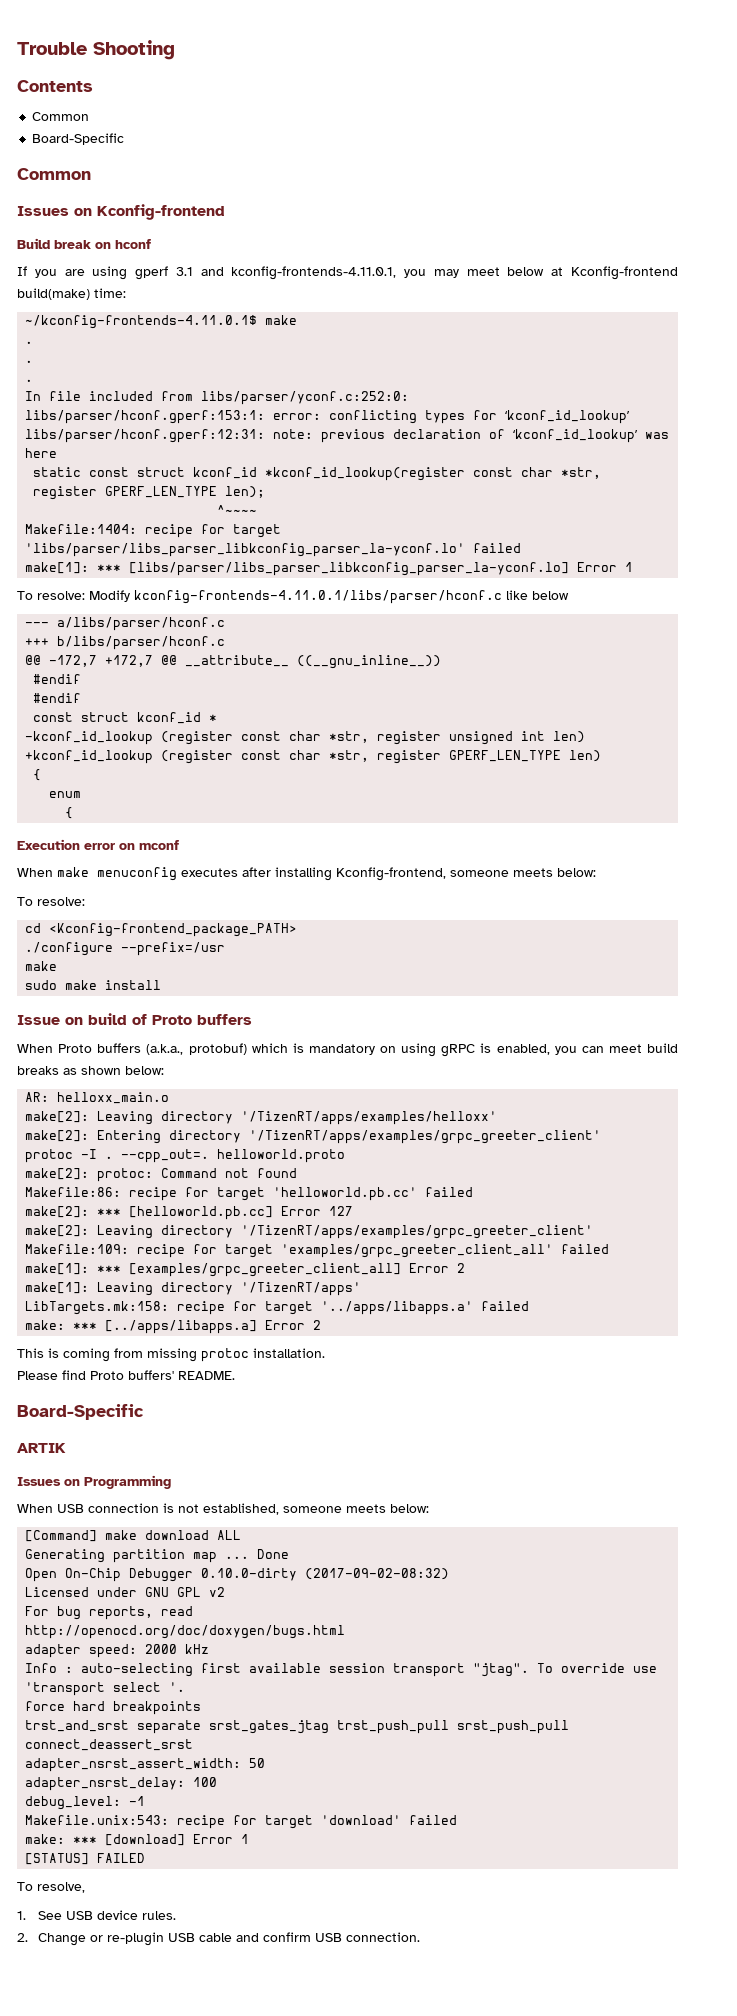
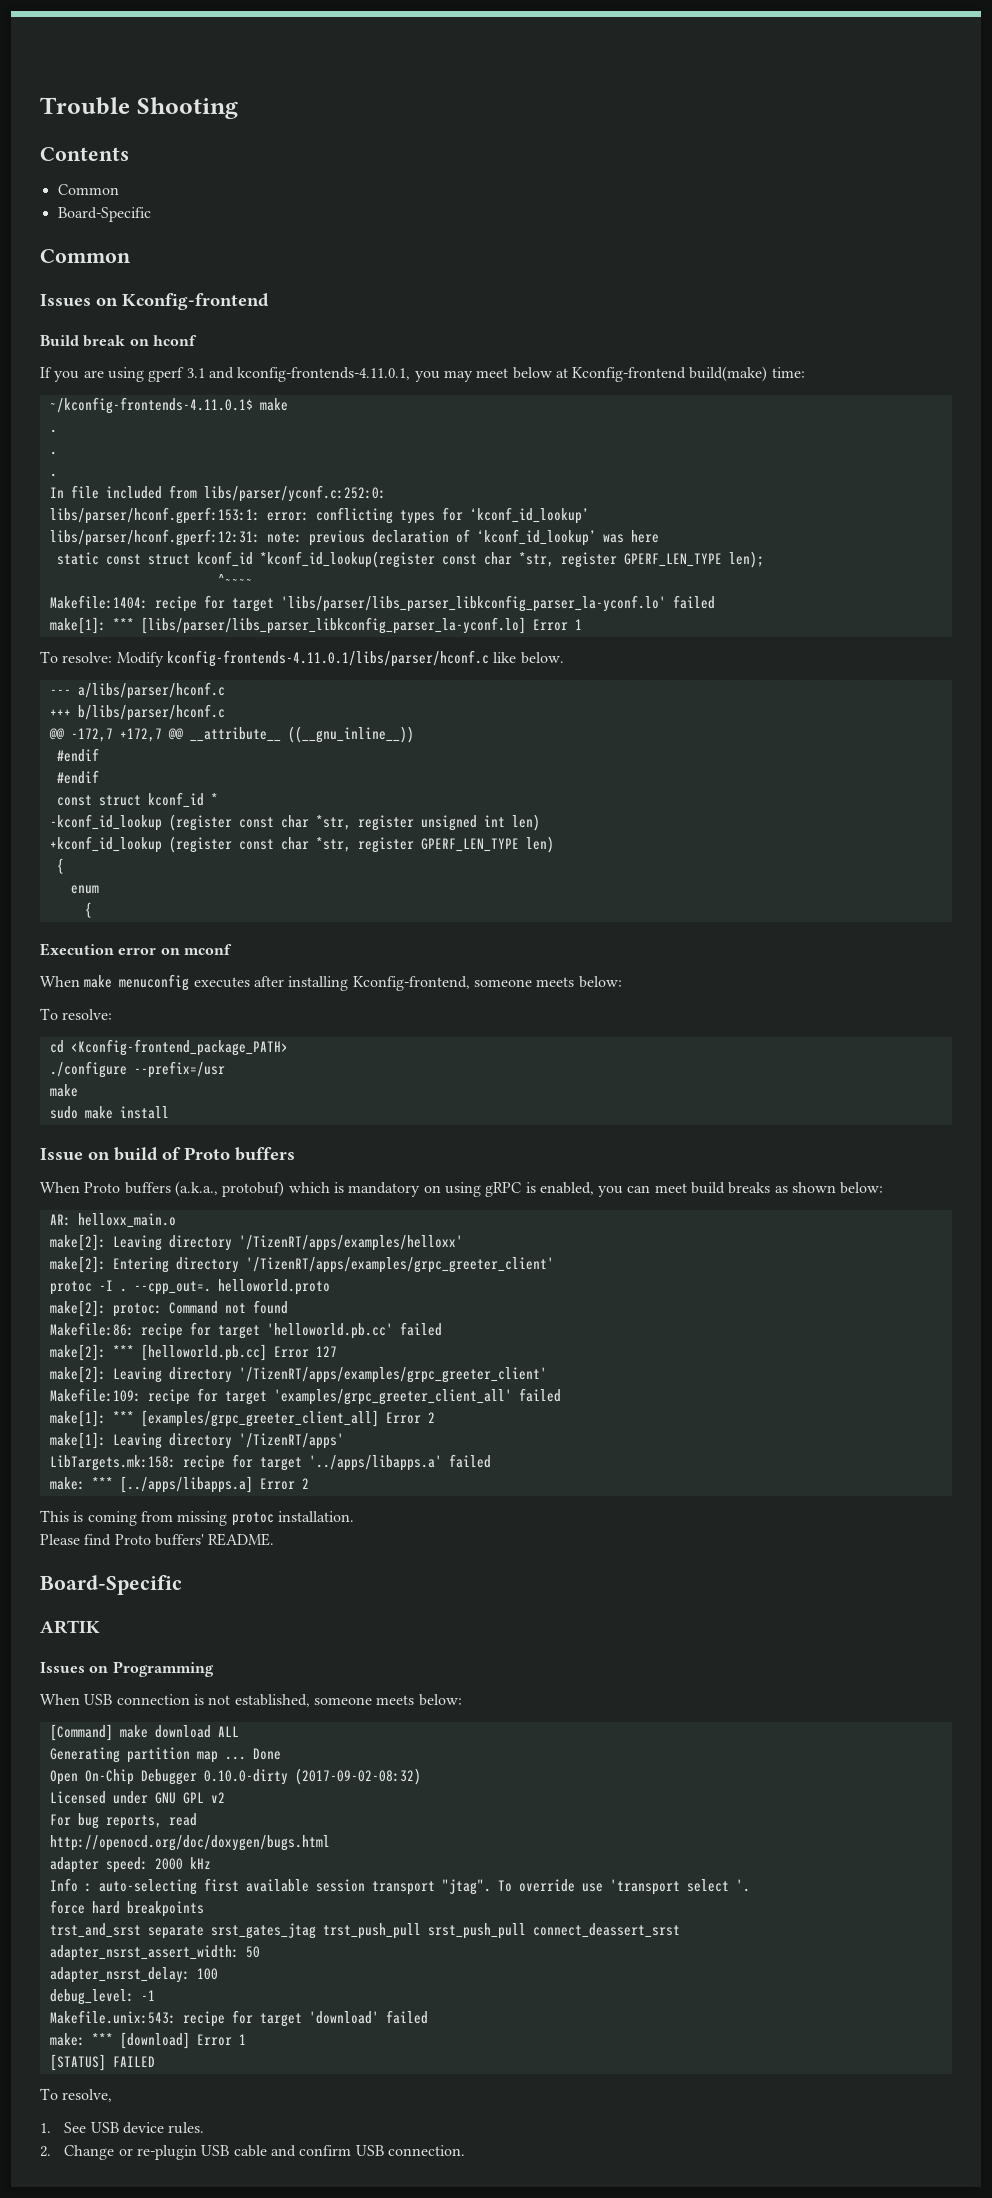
- To resolve: Modify kconfig-frontends-4.11.0.1/libs/parser/hconf.c like below
+ To resolve: Modify kconfig-frontends-4.11.0.1/libs/parser/hconf.c like below.

